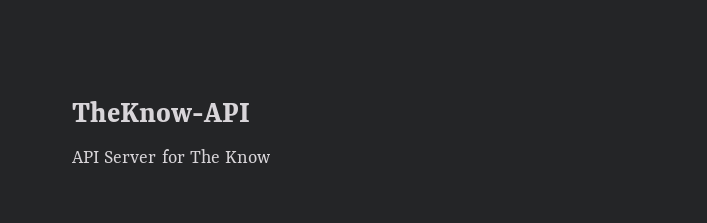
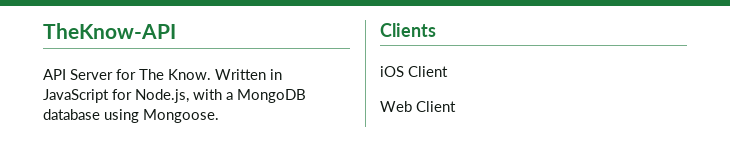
- API Server for The Know
+ API Server for The Know. Written in JavaScript for Node.js, with a MongoDB database using Mongoose.
+ Clients
+ iOS Client
+ Web Client

